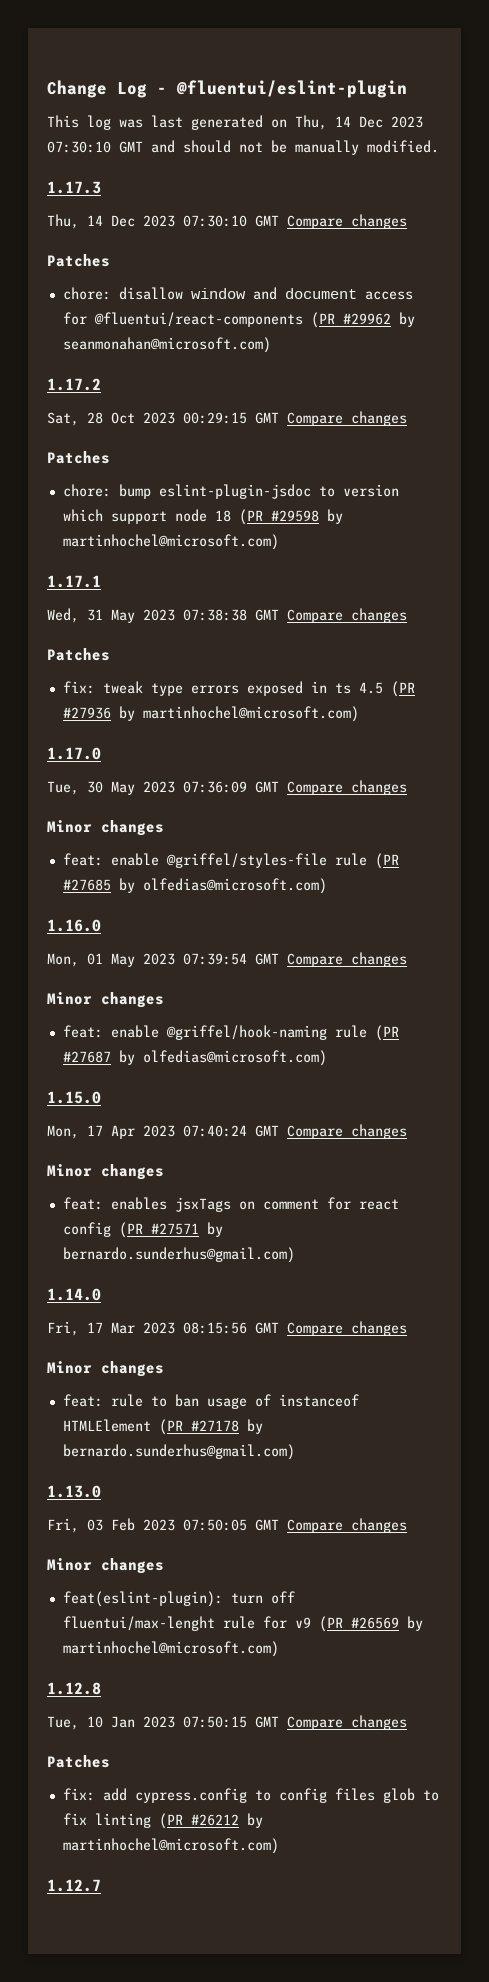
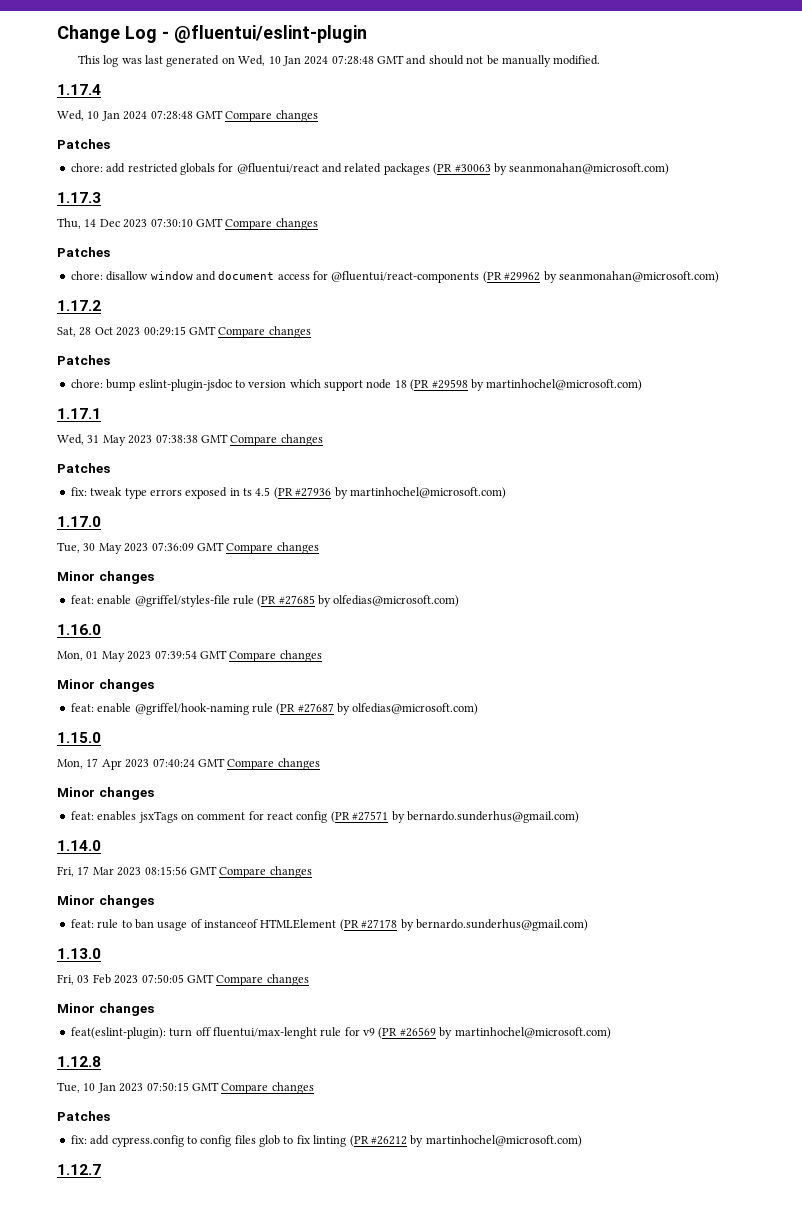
- This log was last generated on Thu, 14 Dec 2023 07:30:10 GMT and should not be manually modified.
+ This log was last generated on Wed, 10 Jan 2024 07:28:48 GMT and should not be manually modified.
+ 1.17.4
+ Wed, 10 Jan 2024 07:28:48 GMT Compare changes
+ Patches
+ chore: add restricted globals for @fluentui/react and related packages (PR #30063 by seanmonahan@microsoft.com)

